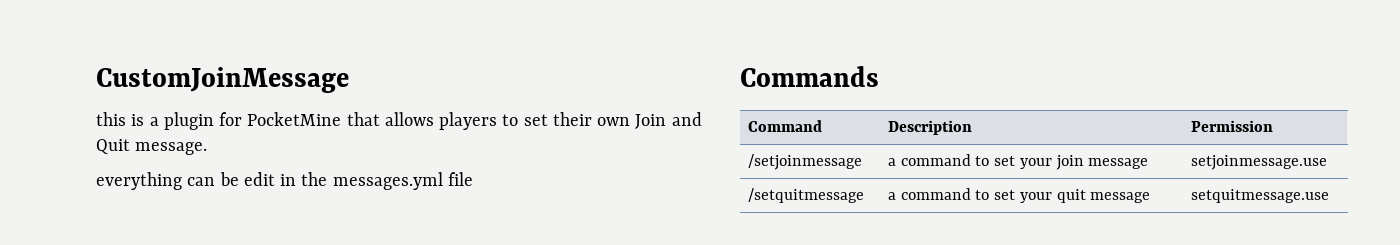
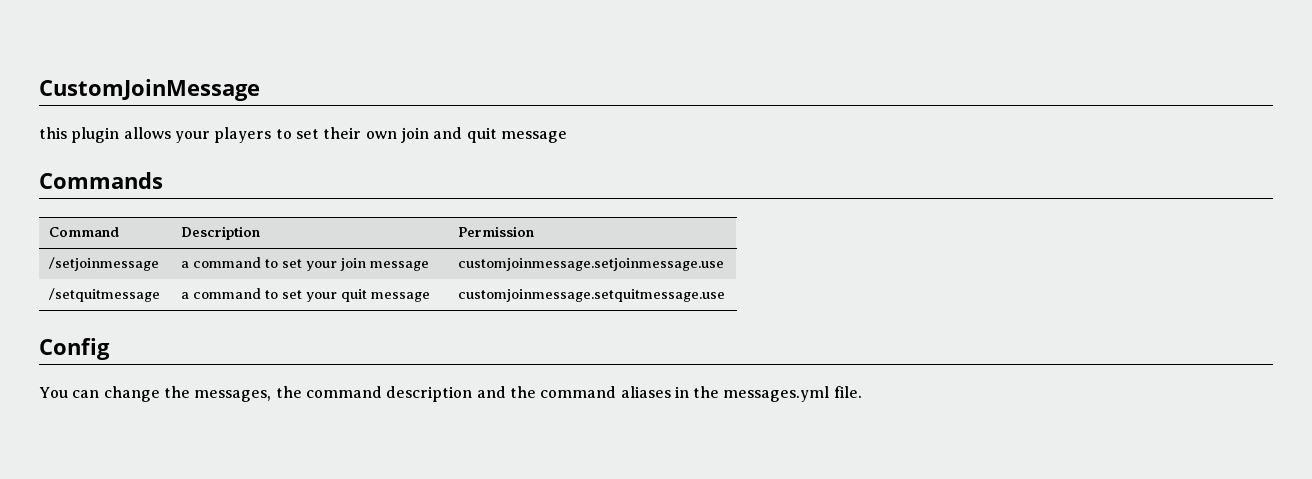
- this is a plugin for PocketMine that allows players to set their own Join and Quit message.
- everything can be edit in the messages.yml file
+ this plugin allows your players to set their own join and quit message
- /setjoinmessage | a command to set your join message | setjoinmessage.use
+ /setjoinmessage | a command to set your join message | customjoinmessage.setjoinmessage.use
- /setquitmessage | a command to set your quit message | setquitmessage.use
+ /setquitmessage | a command to set your quit message | customjoinmessage.setquitmessage.use
+ Config
+ You can change the messages, the command description and the command aliases in the messages.yml file.

